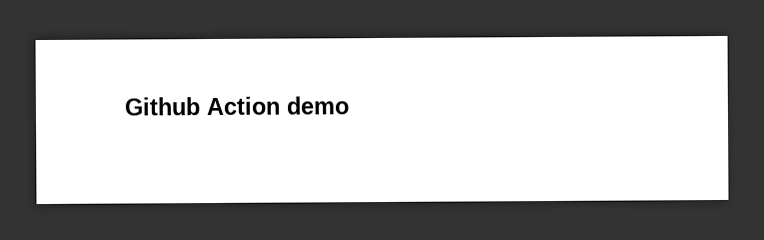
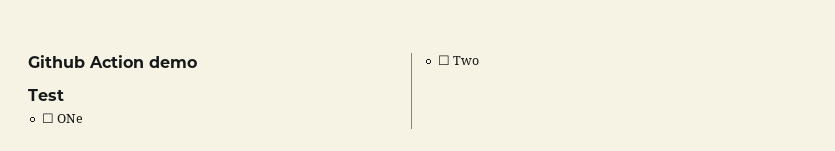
+ Test
+ ☐ ONe
+ ☐ Two

